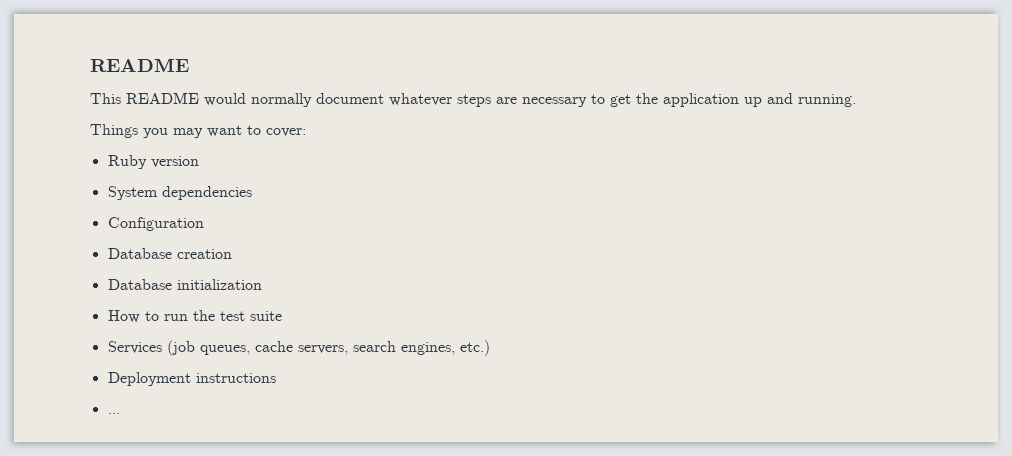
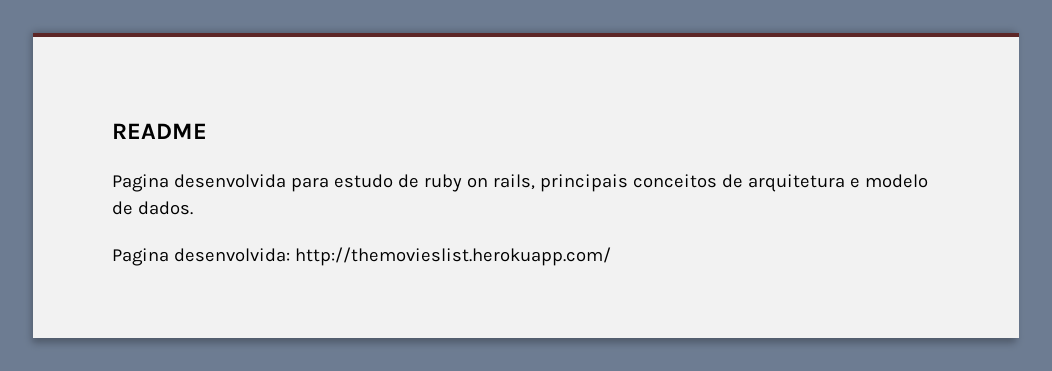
- This README would normally document whatever steps are necessary to get the application up and running.
- Things you may want to cover:
- Ruby version
- System dependencies
- Configuration
- Database creation
- Database initialization
- How to run the test suite
- Services (job queues, cache servers, search engines, etc.)
- Deployment instructions
- ...
+ Pagina desenvolvida para estudo de ruby on rails, principais conceitos de arquitetura e modelo de dados.
+ Pagina desenvolvida: http://themovieslist.herokuapp.com/

